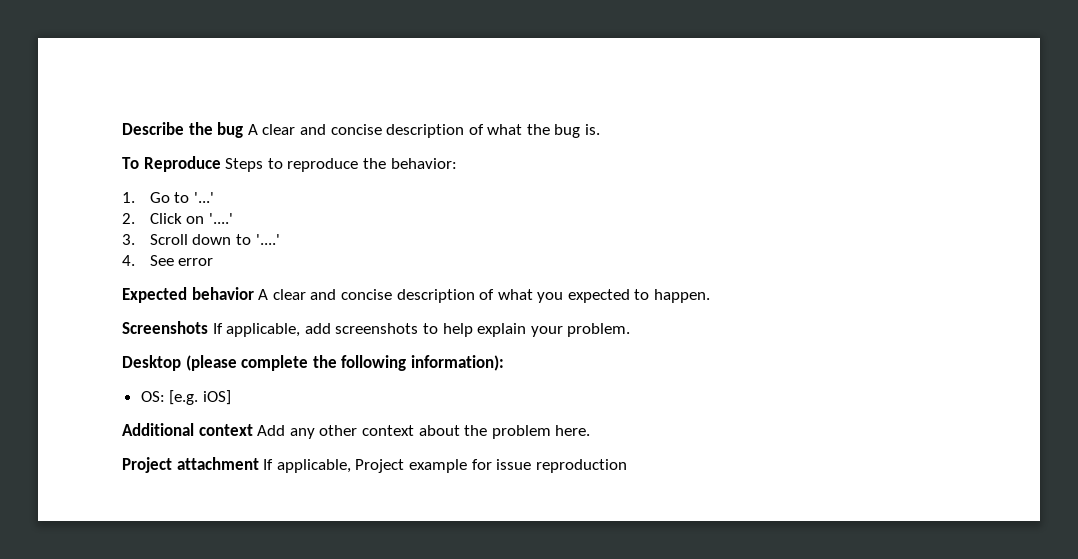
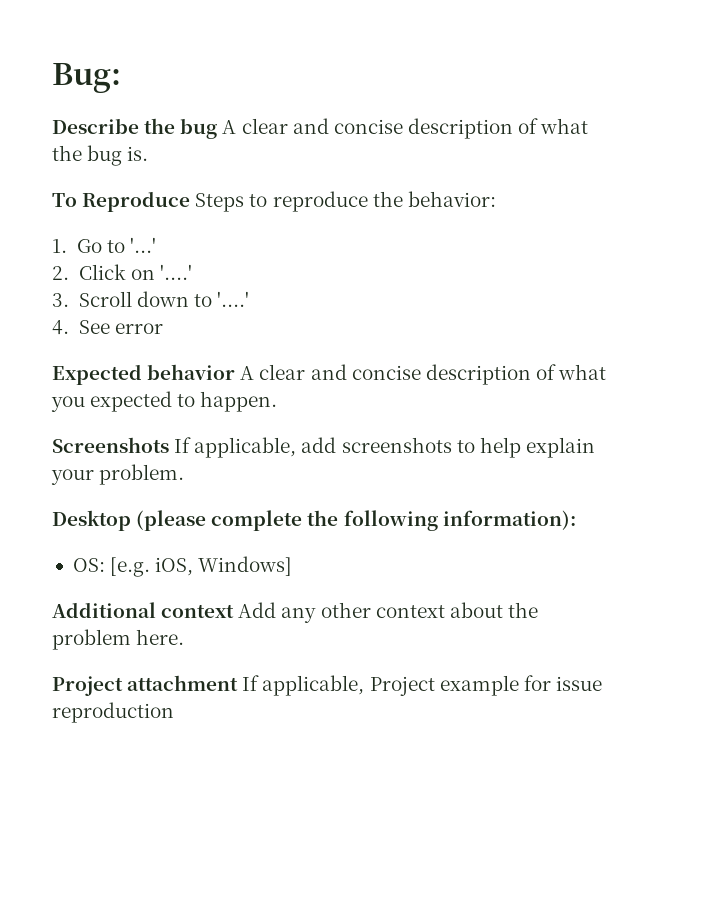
+ Bug:
- OS: [e.g. iOS]
+ OS: [e.g. iOS, Windows]

